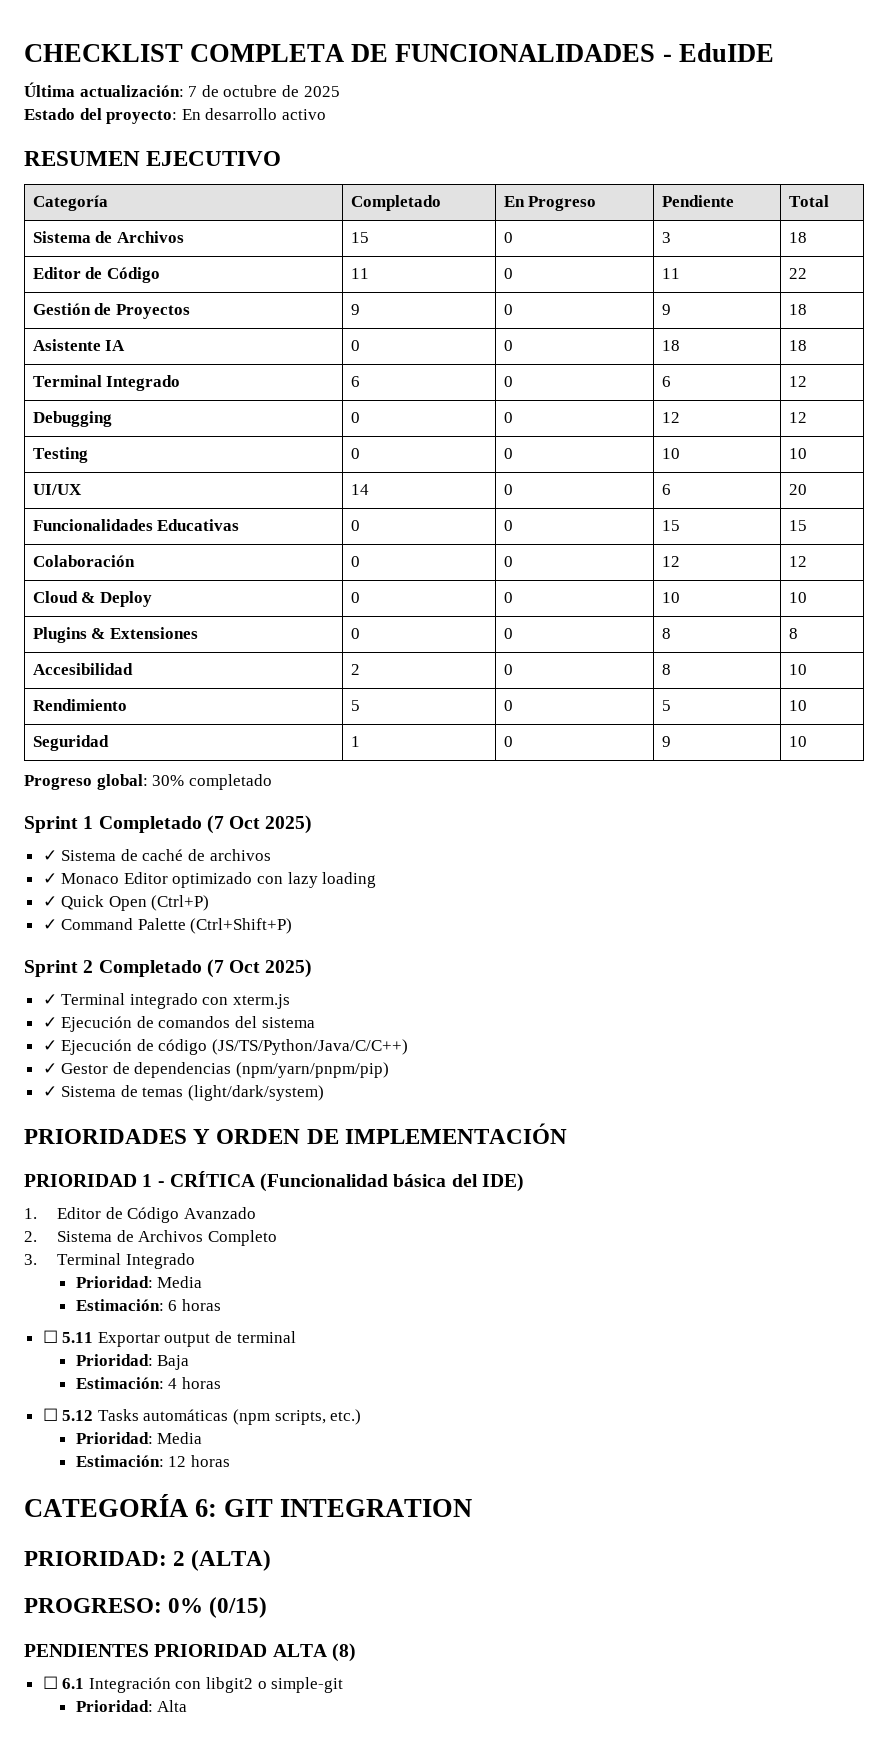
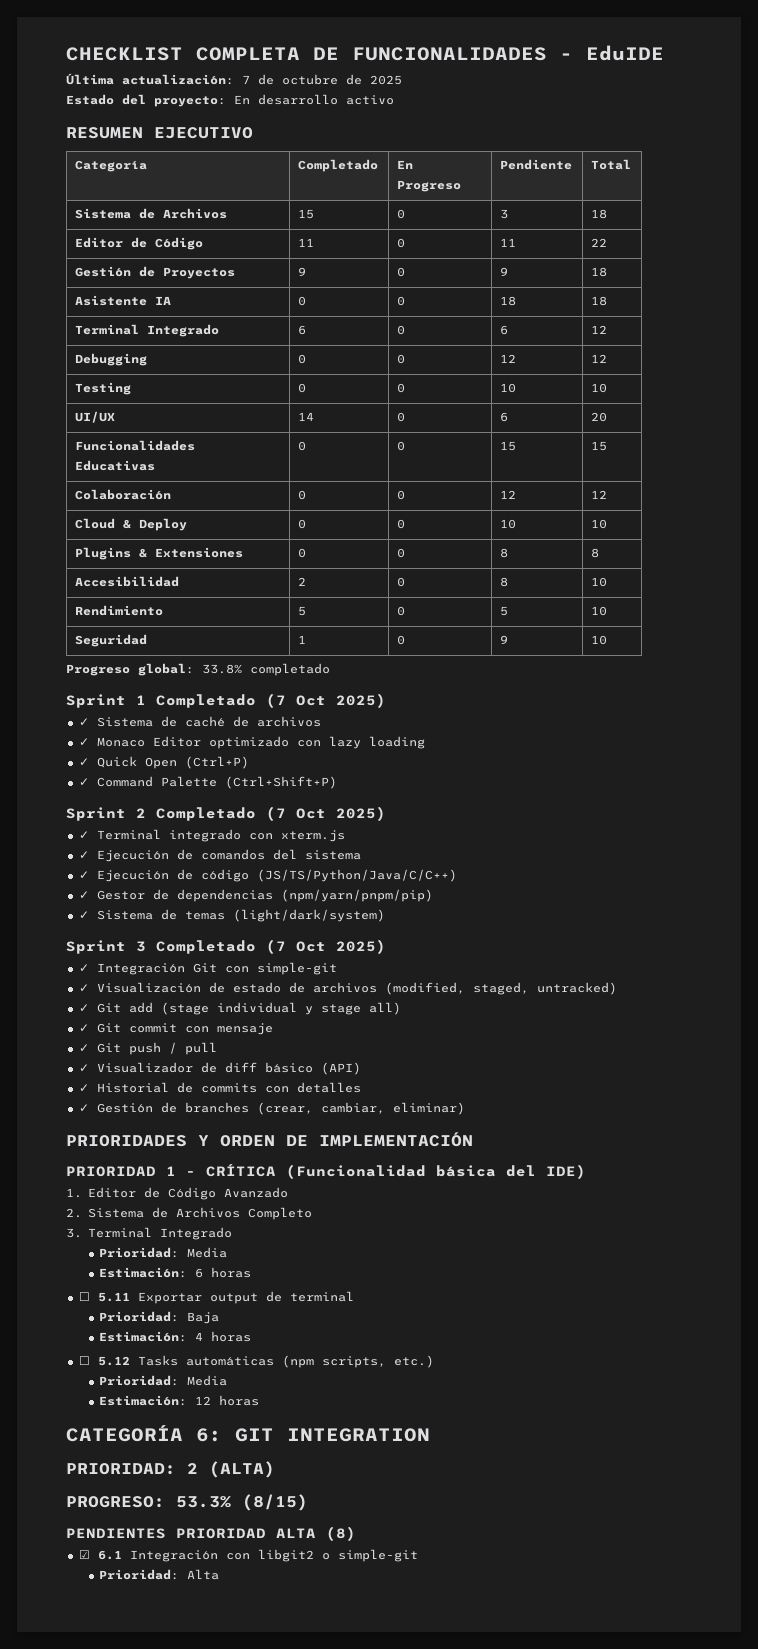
- Progreso global: 30% completado
+ Progreso global: 33.8% completado
+ Sprint 3 Completado (7 Oct 2025)
+ ✓ Integración Git con simple-git
+ ✓ Visualización de estado de archivos (modified, staged, untracked)
+ ✓ Git add (stage individual y stage all)
+ ✓ Git commit con mensaje
+ ✓ Git push / pull
+ ✓ Visualizador de diff básico (API)
+ ✓ Historial de commits con detalles
+ ✓ Gestión de branches (crear, cambiar, eliminar)
- PROGRESO: 0% (0/15)
+ PROGRESO: 53.3% (8/15)
- ☐ 6.1 Integración con libgit2 o simple-git
+ ☑ 6.1 Integración con libgit2 o simple-git

